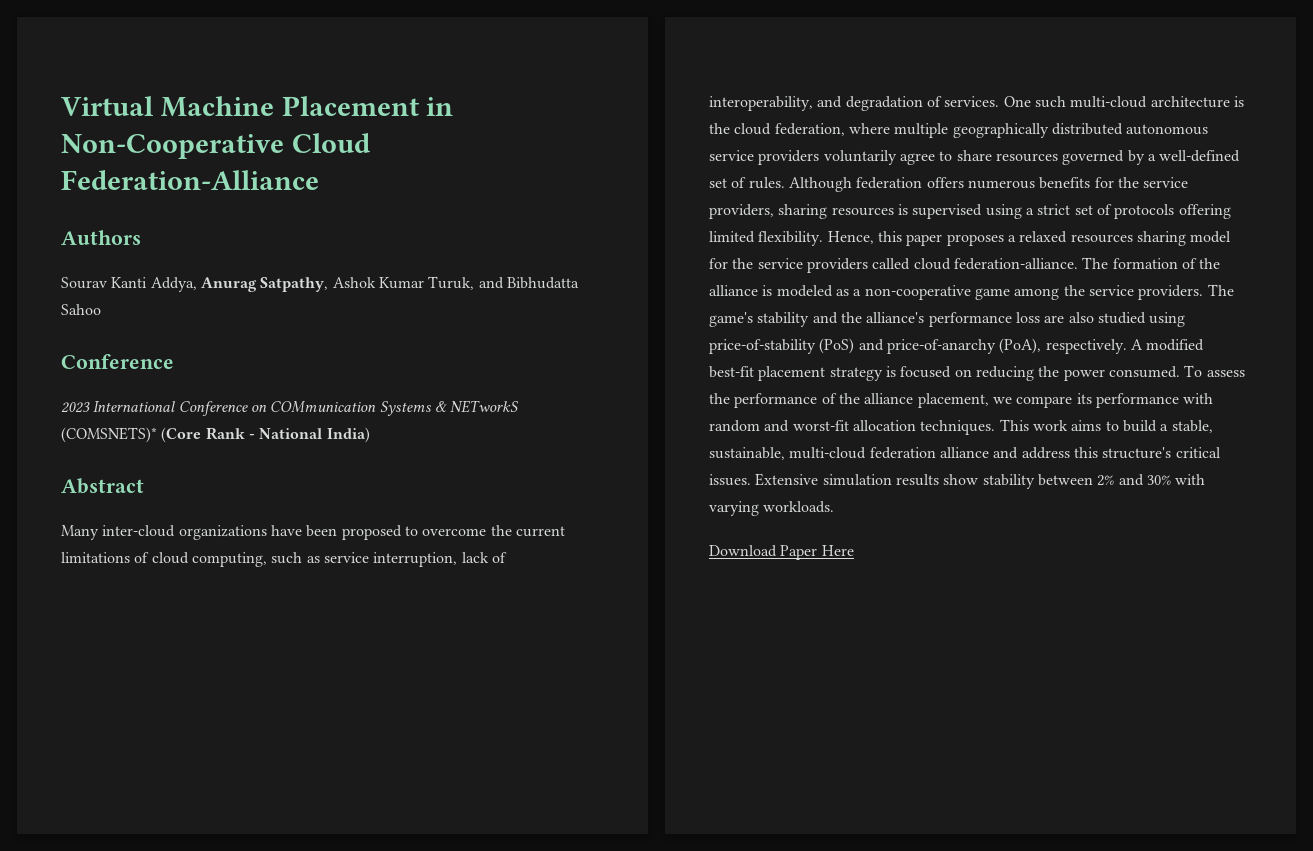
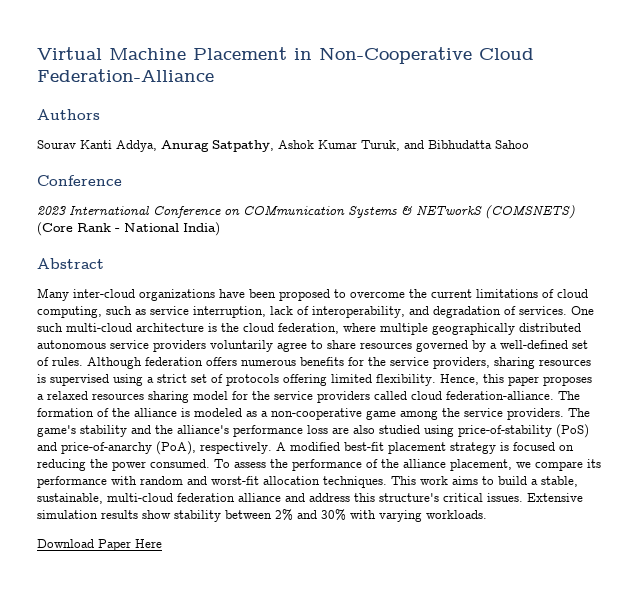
- 2023 International Conference on COMmunication Systems & NETworkS (COMSNETS)* (Core Rank - National India)
+ 2023 International Conference on COMmunication Systems & NETworkS (COMSNETS) (Core Rank - National India)

